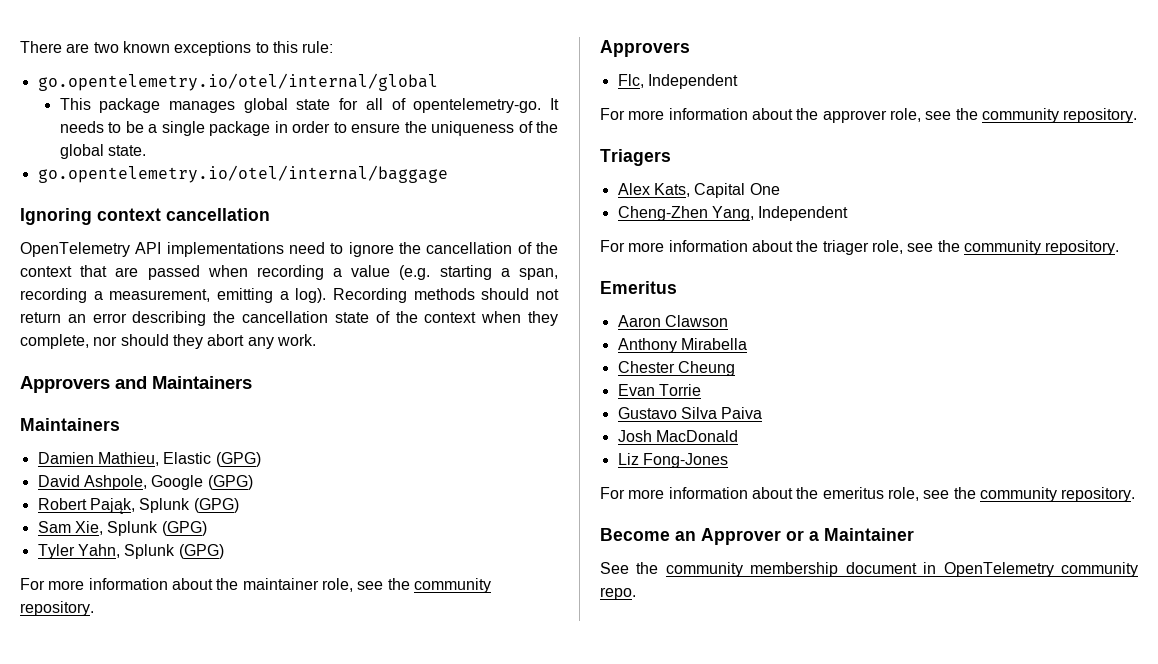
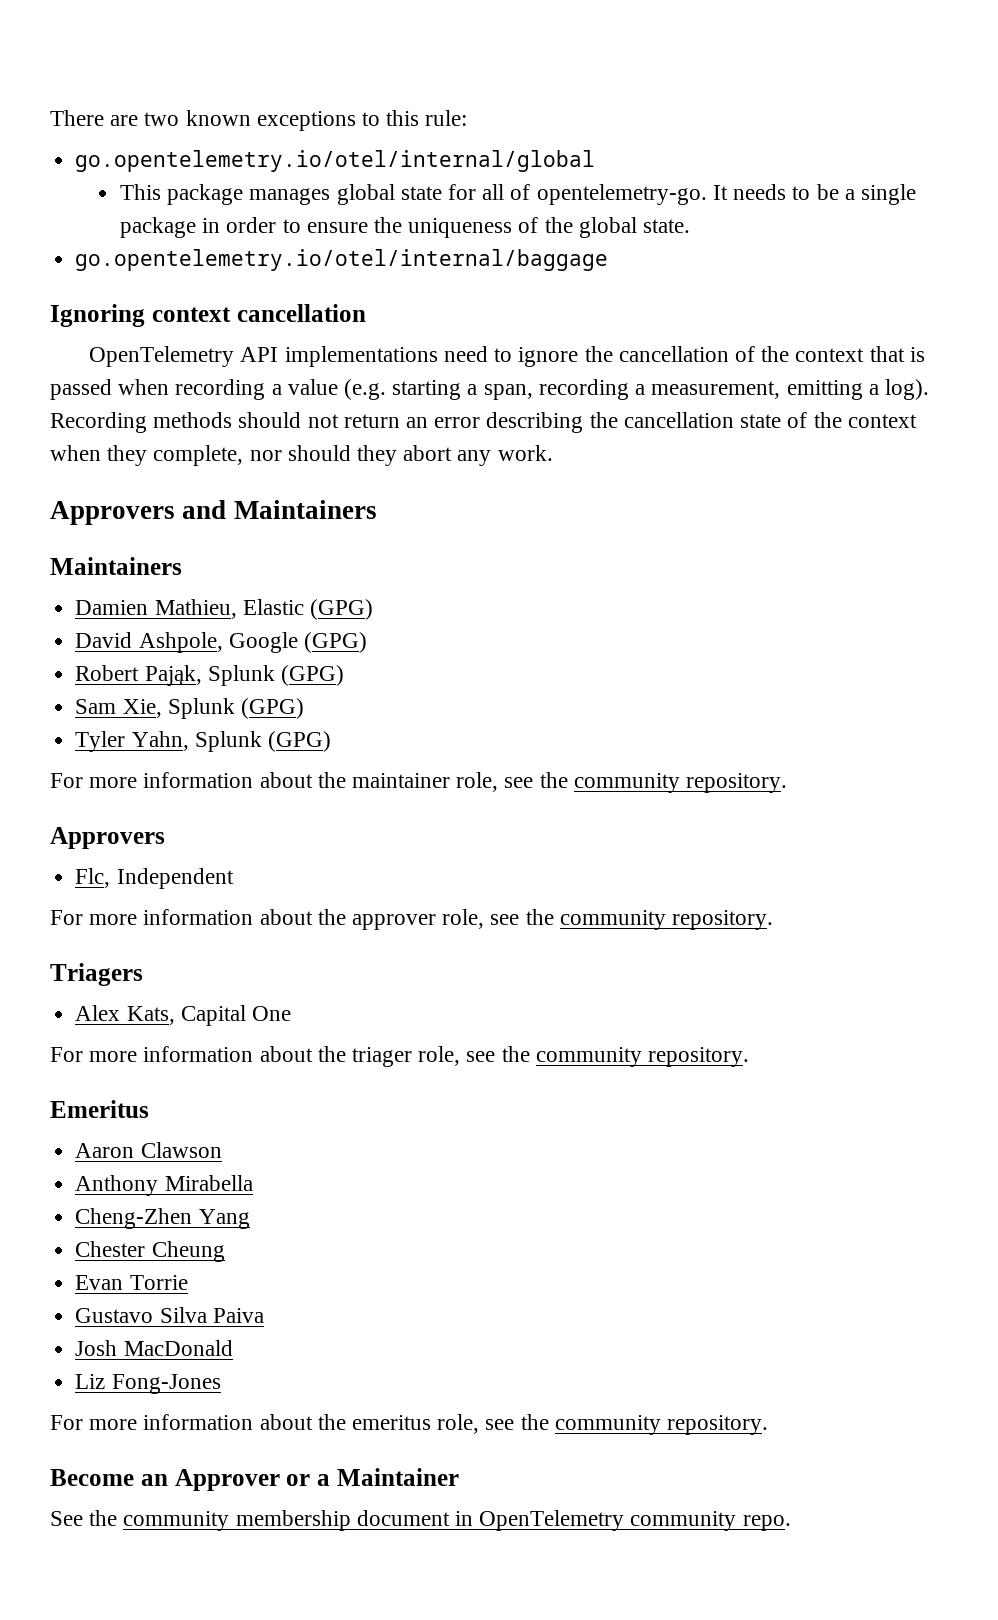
- OpenTelemetry API implementations need to ignore the cancellation of the context that are passed when recording a value (e.g. starting a span, recording a measurement, emitting a log).
+ OpenTelemetry API implementations need to ignore the cancellation of the context that is passed when recording a value (e.g. starting a span, recording a measurement, emitting a log).
- Cheng-Zhen Yang, Independent
+ Cheng-Zhen Yang

